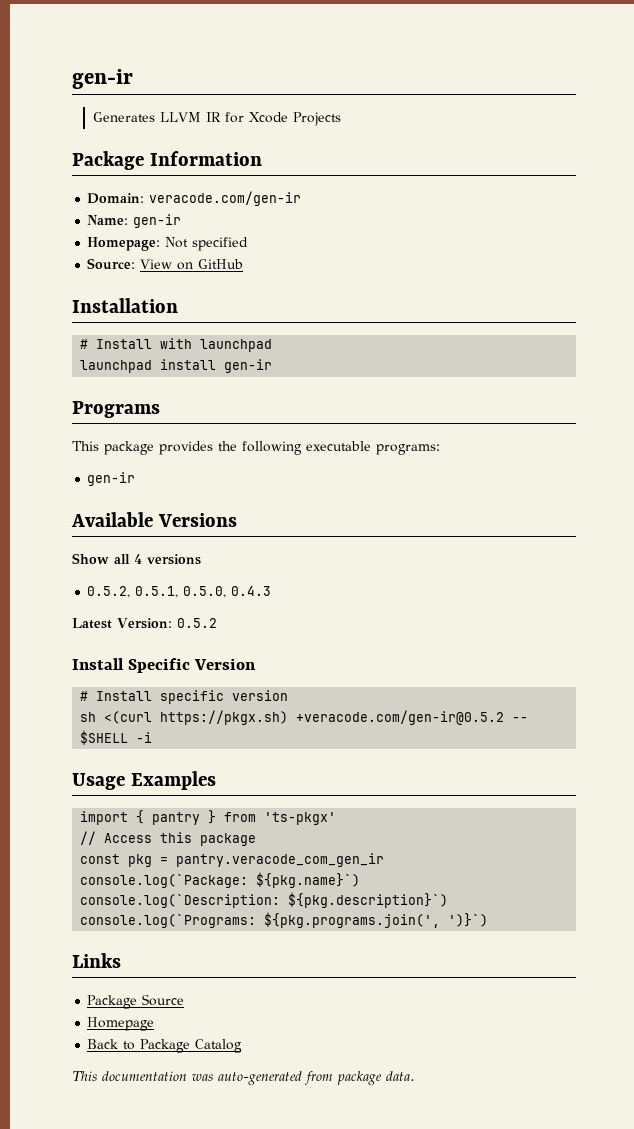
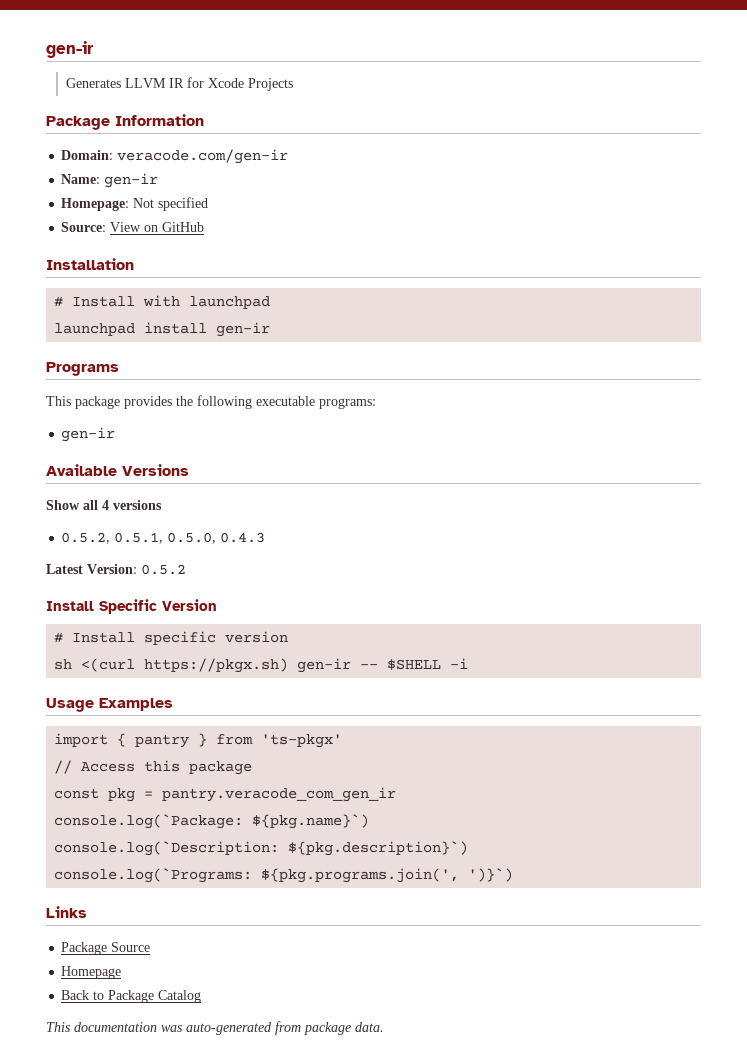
- sh <(curl https://pkgx.sh) +veracode.com/gen-ir@0.5.2 -- $SHELL -i
+ sh <(curl https://pkgx.sh) gen-ir -- $SHELL -i

